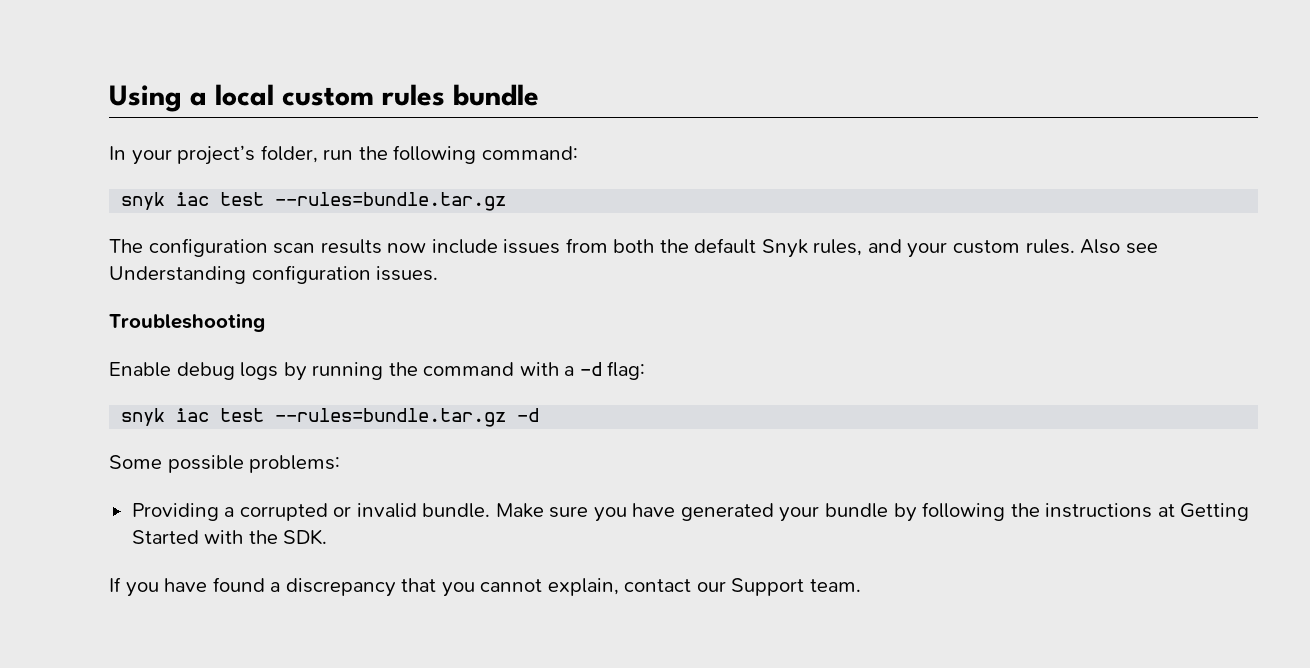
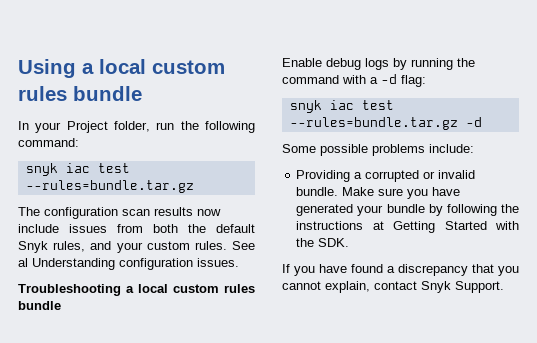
- In your project’s folder, run the following command:
+ In your Project folder, run the following command:
- Also see Understanding configuration issues.
+ See al Understanding configuration issues.
- Troubleshooting
+ Troubleshooting a local custom rules bundle
- Some possible problems:
+ Some possible problems include:
- If you have found a discrepancy that you cannot explain, contact our Support team.
+ If you have found a discrepancy that you cannot explain, contact Snyk Support.

